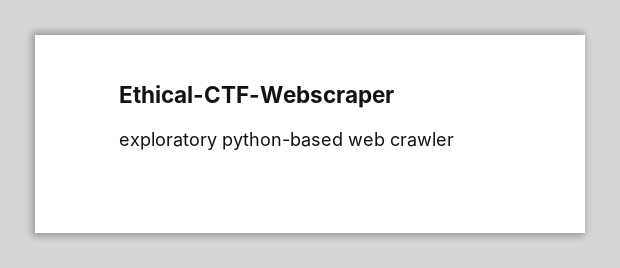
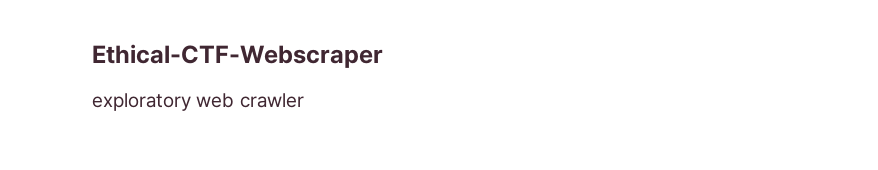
- exploratory python-based web crawler
+ exploratory web crawler

